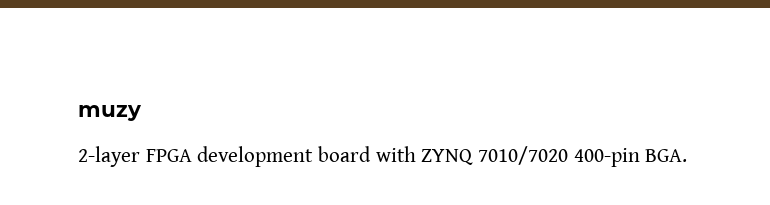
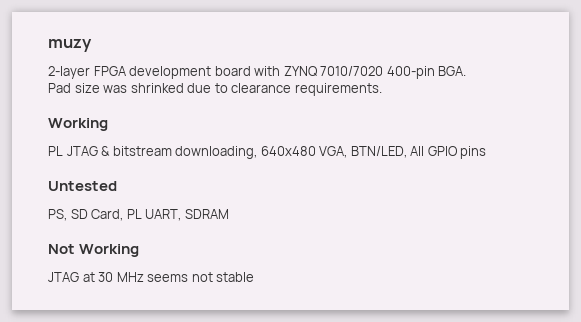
+ Pad size was shrinked due to clearance requirements.
+ Working
+ PL JTAG & bitstream downloading, 640x480 VGA, BTN/LED, All GPIO pins
+ Untested
+ PS, SD Card, PL UART, SDRAM
+ Not Working
+ JTAG at 30 MHz seems not stable

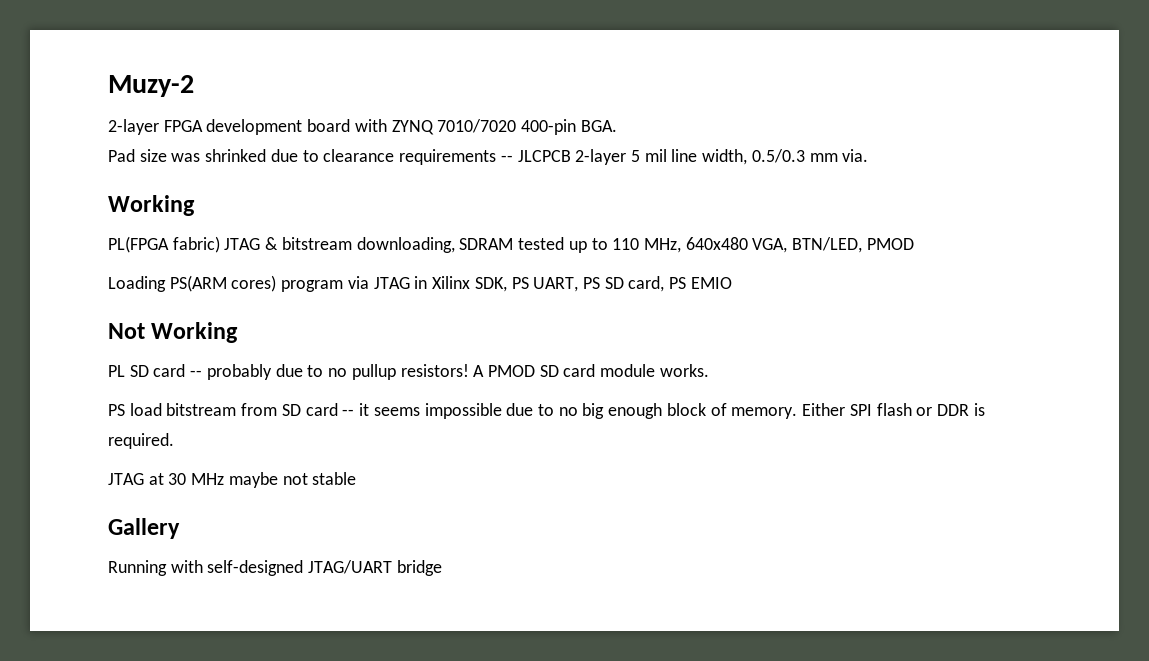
- muzy
+ Muzy-2
- Pad size was shrinked due to clearance requirements.
+ Pad size was shrinked due to clearance requirements -- JLCPCB 2-layer 5 mil line width, 0.5/0.3 mm via.
  Working
- PL JTAG & bitstream downloading, 640x480 VGA, BTN/LED, All GPIO pins
- Untested
- PS, SD Card, PL UART, SDRAM
+ PL(FPGA fabric) JTAG & bitstream downloading, SDRAM tested up to 110 MHz, 640x480 VGA, BTN/LED, PMOD
+ Loading PS(ARM cores) program via JTAG in Xilinx SDK, PS UART, PS SD card, PS EMIO
  Not Working
+ PL SD card -- probably due to no pullup resistors! A PMOD SD card module works.
+ PS load bitstream from SD card -- it seems impossible due to no big enough block of memory. Either SPI flash or DDR is required.
- JTAG at 30 MHz seems not stable
+ JTAG at 30 MHz maybe not stable
+ Gallery
+ Running with self-designed JTAG/UART bridge

